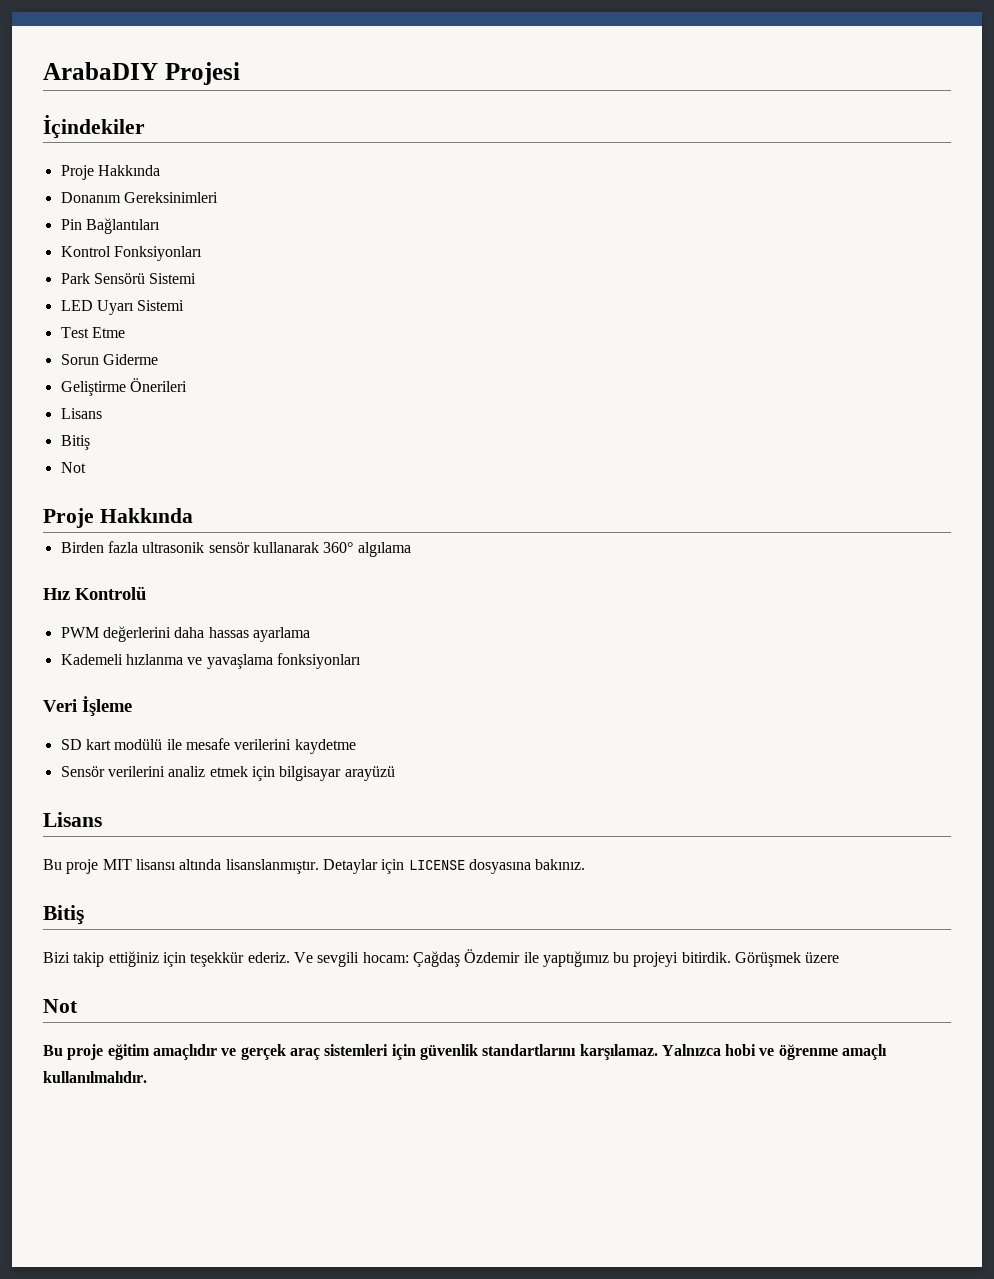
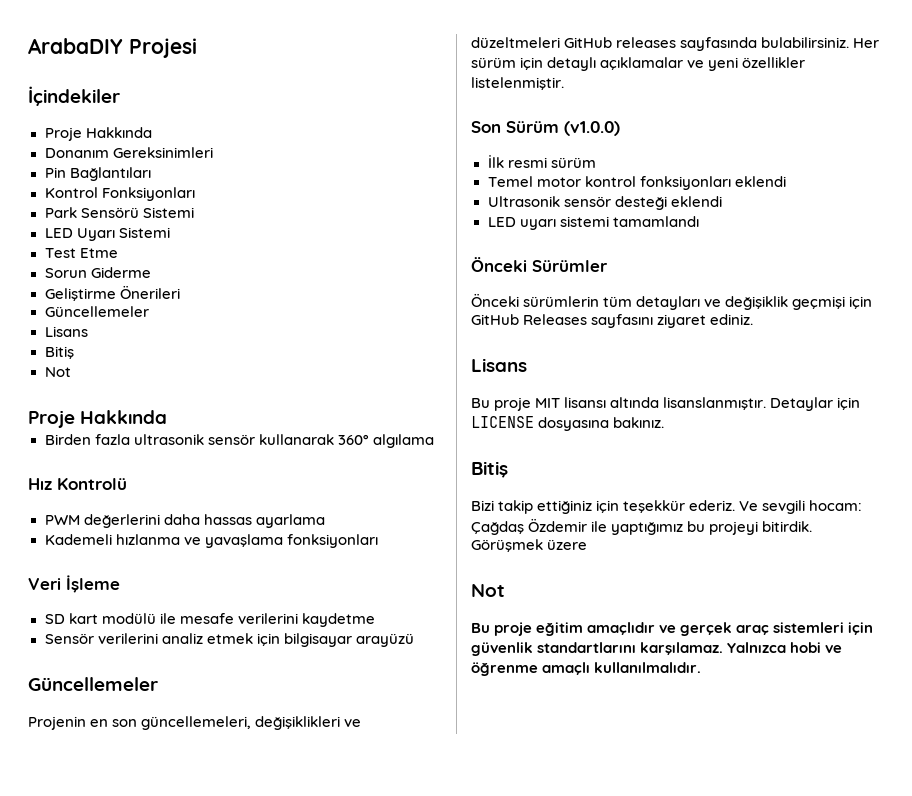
  Geliştirme Önerileri
+ Güncellemeler
  Sensör verilerini analiz etmek için bilgisayar arayüzü
+ Güncellemeler
+ Projenin en son güncellemeleri, değişiklikleri ve düzeltmeleri GitHub releases sayfasında bulabilirsiniz. Her sürüm için detaylı açıklamalar ve yeni özellikler listelenmiştir.
+ Son Sürüm (v1.0.0)
+ İlk resmi sürüm
+ Temel motor kontrol fonksiyonları eklendi
+ Ultrasonik sensör desteği eklendi
+ LED uyarı sistemi tamamlandı
+ Önceki Sürümler
+ Önceki sürümlerin tüm detayları ve değişiklik geçmişi için GitHub Releases sayfasını ziyaret ediniz.

